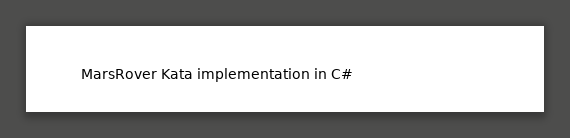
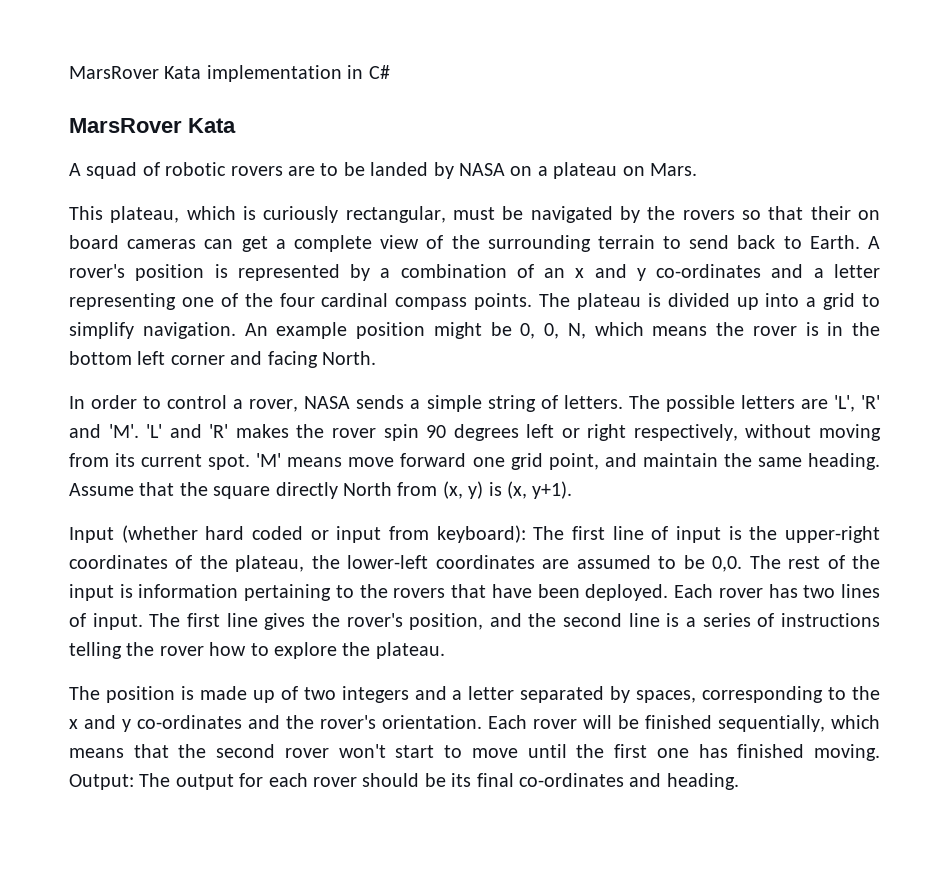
  MarsRover Kata implementation in C#
+ MarsRover Kata
+ A squad of robotic rovers are to be landed by NASA on a plateau on Mars.
+ This plateau, which is curiously rectangular, must be navigated by the rovers so that their on board cameras can get a complete view of the surrounding terrain to send back to Earth. A rover's position is represented by a combination of an x and y co-ordinates and a letter representing one of the four cardinal compass points. The plateau is divided up into a grid to simplify navigation. An example position might be 0, 0, N, which means the rover is in the bottom left corner and facing North.
+ In order to control a rover, NASA sends a simple string of letters. The possible letters are 'L', 'R' and 'M'. 'L' and 'R' makes the rover spin 90 degrees left or right respectively, without moving from its current spot. 'M' means move forward one grid point, and maintain the same heading. Assume that the square directly North from (x, y) is (x, y+1).
+ Input (whether hard coded or input from keyboard): The first line of input is the upper-right coordinates of the plateau, the lower-left coordinates are assumed to be 0,0. The rest of the input is information pertaining to the rovers that have been deployed. Each rover has two lines of input. The first line gives the rover's position, and the second line is a series of instructions telling the rover how to explore the plateau.
+ The position is made up of two integers and a letter separated by spaces, corresponding to the x and y co-ordinates and the rover's orientation. Each rover will be finished sequentially, which means that the second rover won't start to move until the first one has finished moving. Output: The output for each rover should be its final co-ordinates and heading.

